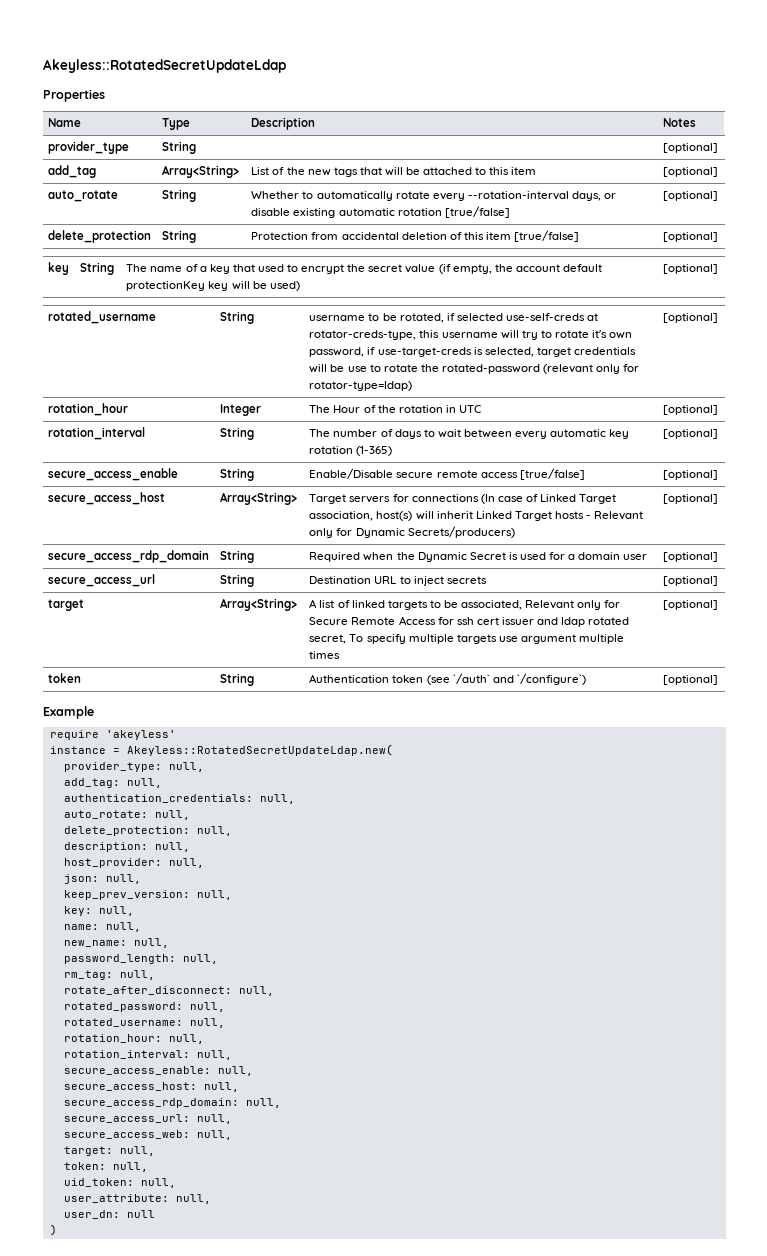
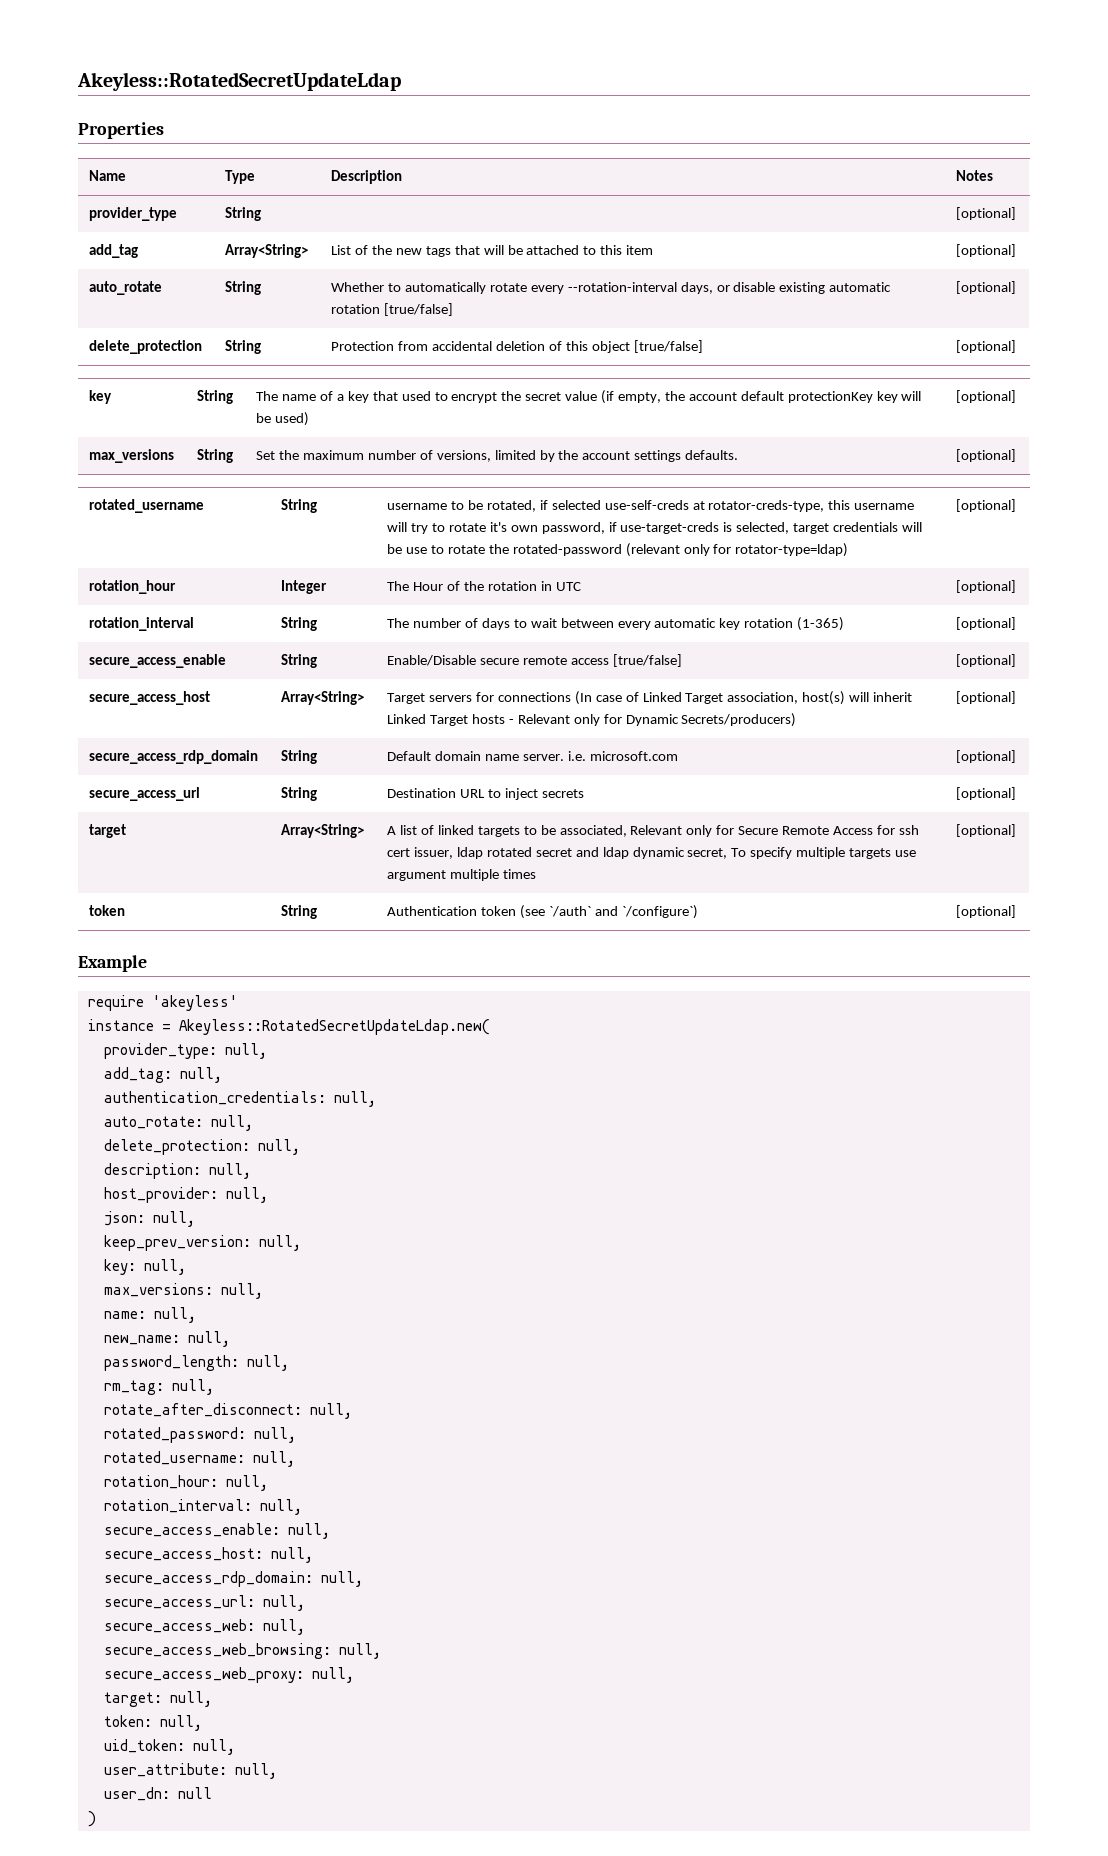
- delete_protection | String | Protection from accidental deletion of this item [true/false] | [optional]
+ delete_protection | String | Protection from accidental deletion of this object [true/false] | [optional]
+ max_versions | String | Set the maximum number of versions, limited by the account settings defaults. | [optional]
- secure_access_rdp_domain | String | Required when the Dynamic Secret is used for a domain user | [optional]
+ secure_access_rdp_domain | String | Default domain name server. i.e. microsoft.com | [optional]
- target | Array<String> | A list of linked targets to be associated, Relevant only for Secure Remote Access for ssh cert issuer and ldap rotated secret, To specify multiple targets use argument multiple times | [optional]
+ target | Array<String> | A list of linked targets to be associated, Relevant only for Secure Remote Access for ssh cert issuer, ldap rotated secret and ldap dynamic secret, To specify multiple targets use argument multiple times | [optional]
+ max_versions: null,
+ secure_access_web_browsing: null,
+ secure_access_web_proxy: null,

